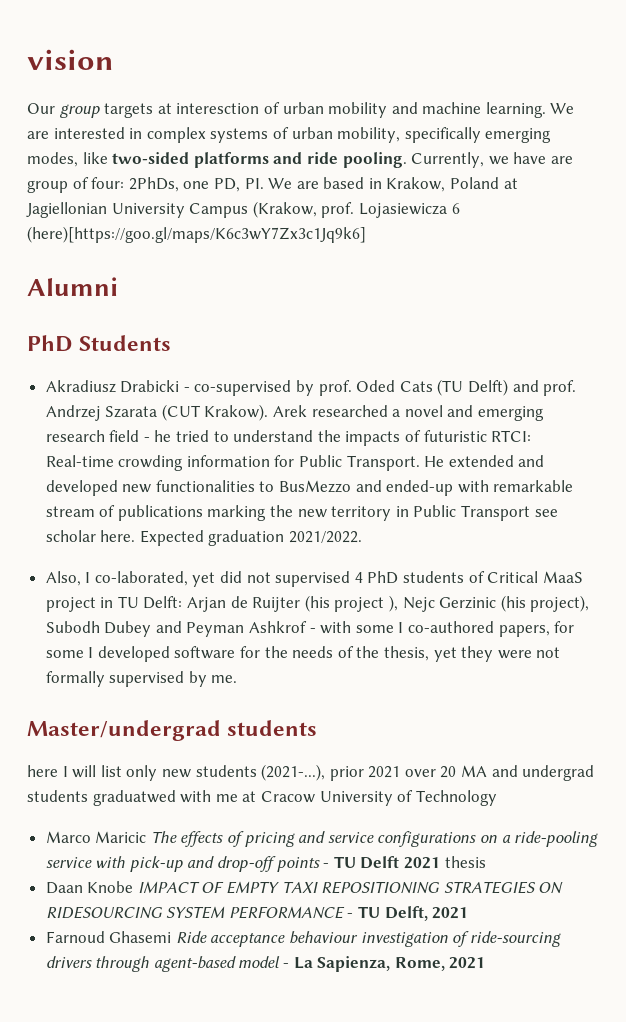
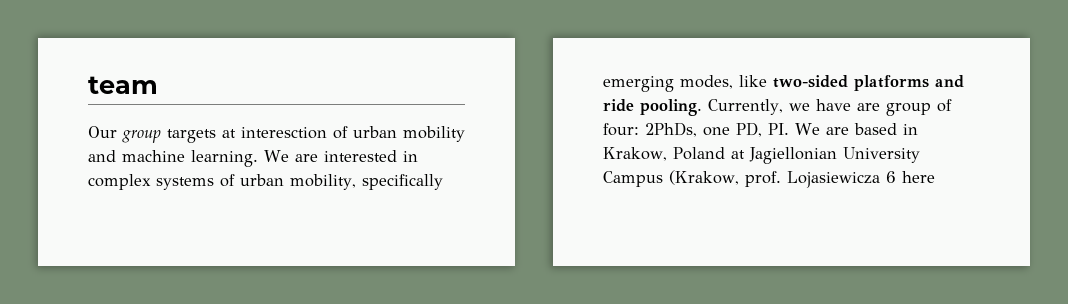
- vision
+ team
- Currently, we have are group of four: 2PhDs, one PD, PI. We are based in Krakow, Poland at Jagiellonian University Campus (Krakow, prof. Lojasiewicza 6 (here)[https://goo.gl/maps/K6c3wY7Zx3c1Jq9k6]
- Alumni
- PhD Students
- Akradiusz Drabicki - co-supervised by prof. Oded Cats (TU Delft) and prof. Andrzej Szarata (CUT Krakow). Arek researched a novel and emerging research field - he tried to understand the impacts of futuristic RTCI: Real-time crowding information for Public Transport. He extended and developed new functionalities to BusMezzo and ended-up with remarkable stream of publications marking the new territory in Public Transport see scholar here. Expected graduation 2021/2022.
- Also, I co-laborated, yet did not supervised 4 PhD students of Critical MaaS project in TU Delft: Arjan de Ruijter (his project ), Nejc Gerzinic (his project), Subodh Dubey and Peyman Ashkrof - with some I co-authored papers, for some I developed software for the needs of the thesis, yet they were not formally supervised by me.
- Master/undergrad students
- here I will list only new students (2021-...), prior 2021 over 20 MA and undergrad students graduatwed with me at Cracow University of Technology
- Marco Maricic The effects of pricing and service configurations on a ride-pooling service with pick-up and drop-off points - TU Delft 2021 thesis
- Daan Knobe IMPACT OF EMPTY TAXI REPOSITIONING STRATEGIES ON RIDESOURCING SYSTEM PERFORMANCE - TU Delft, 2021
- Farnoud Ghasemi Ride acceptance behaviour investigation of ride-sourcing drivers through agent-based model - La Sapienza, Rome, 2021
+ Currently, we have are group of four: 2PhDs, one PD, PI. We are based in Krakow, Poland at Jagiellonian University Campus (Krakow, prof. Lojasiewicza 6 here

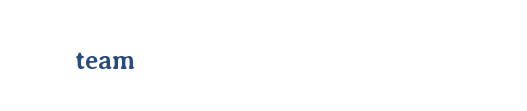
- Our group targets at interesction of urban mobility and machine learning. We are interested in complex systems of urban mobility, specifically emerging modes, like two-sided platforms and ride pooling. Currently, we have are group of four: 2PhDs, one PD, PI. We are based in Krakow, Poland at Jagiellonian University Campus (Krakow, prof. Lojasiewicza 6 here

